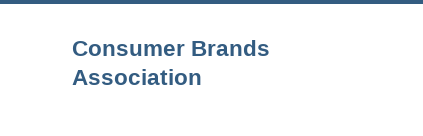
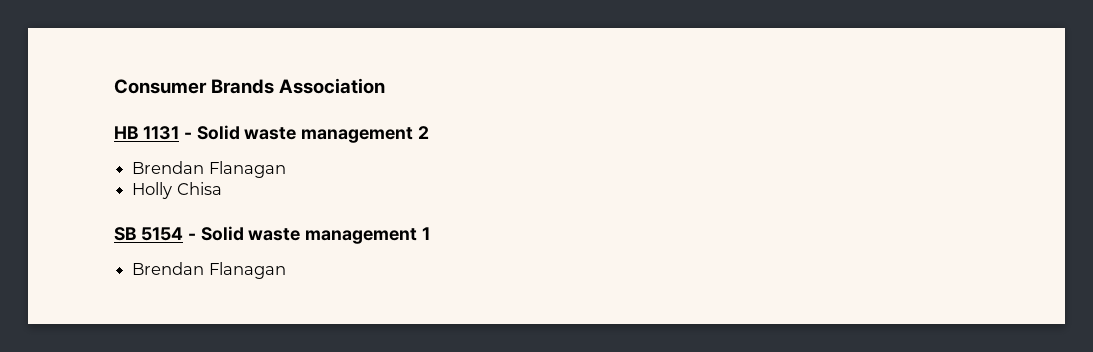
+ HB 1131 - Solid waste management 2
+ Brendan Flanagan
+ Holly Chisa
+ SB 5154 - Solid waste management 1
+ Brendan Flanagan

